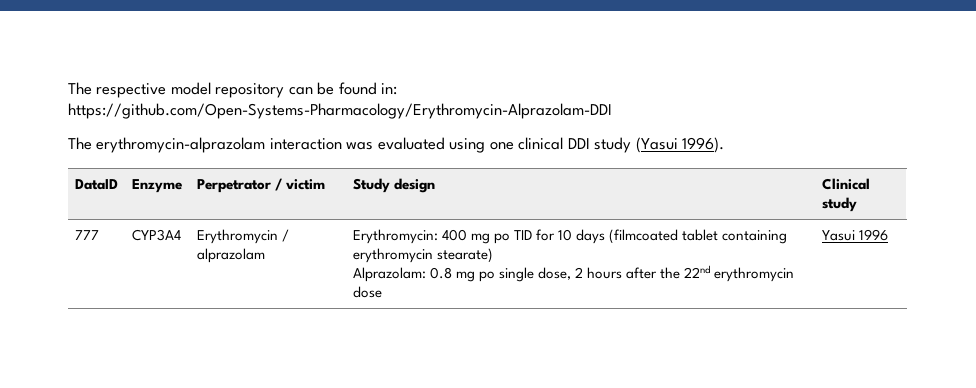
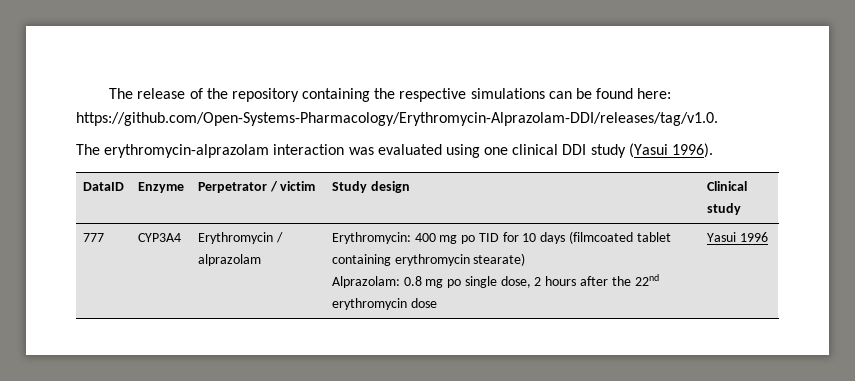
- The respective model repository can be found in: https://github.com/Open-Systems-Pharmacology/Erythromycin-Alprazolam-DDI
+ The release of the repository containing the respective simulations can be found here: https://github.com/Open-Systems-Pharmacology/Erythromycin-Alprazolam-DDI/releases/tag/v1.0.

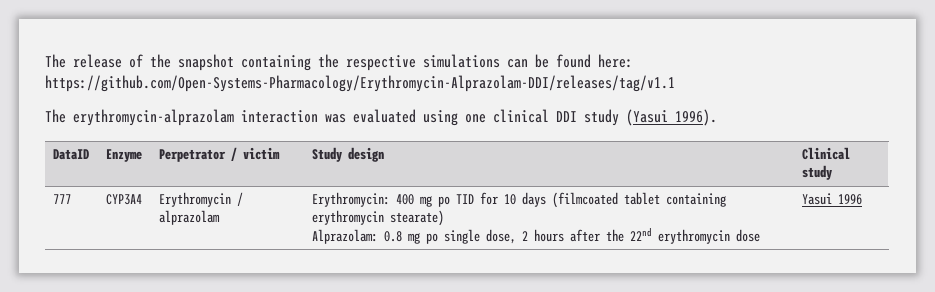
- The release of the repository containing the respective simulations can be found here: https://github.com/Open-Systems-Pharmacology/Erythromycin-Alprazolam-DDI/releases/tag/v1.0.
+ The release of the snapshot containing the respective simulations can be found here: https://github.com/Open-Systems-Pharmacology/Erythromycin-Alprazolam-DDI/releases/tag/v1.1

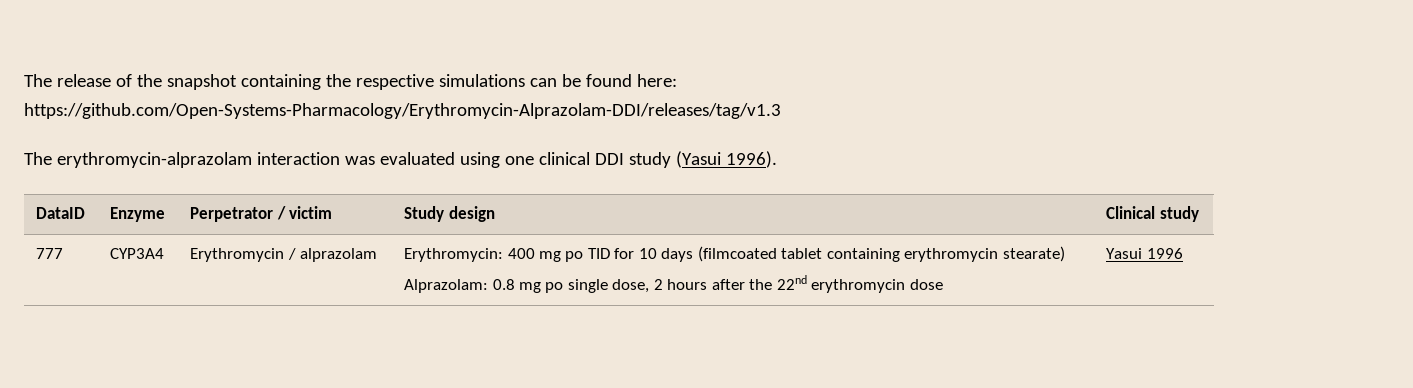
- The release of the snapshot containing the respective simulations can be found here: https://github.com/Open-Systems-Pharmacology/Erythromycin-Alprazolam-DDI/releases/tag/v1.1
+ The release of the snapshot containing the respective simulations can be found here: https://github.com/Open-Systems-Pharmacology/Erythromycin-Alprazolam-DDI/releases/tag/v1.3

